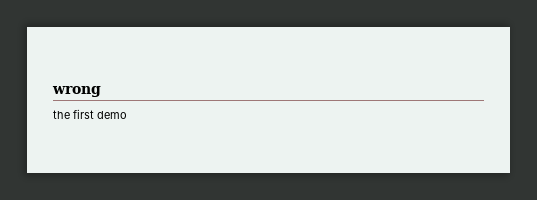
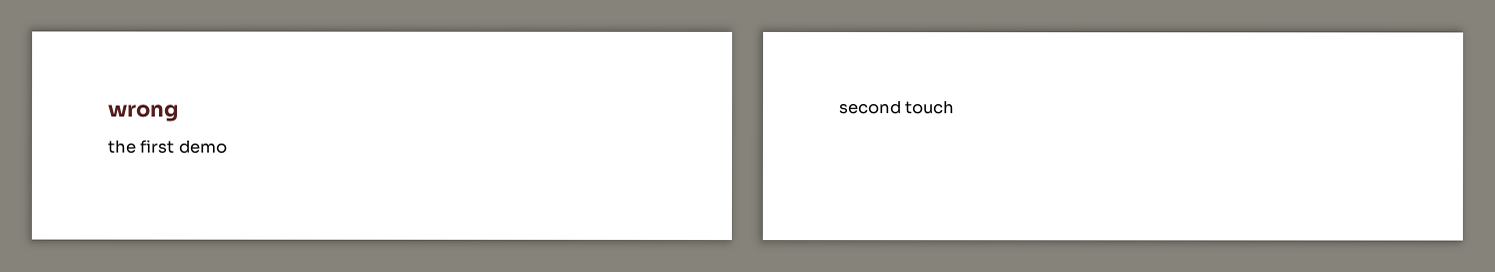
+ second touch

